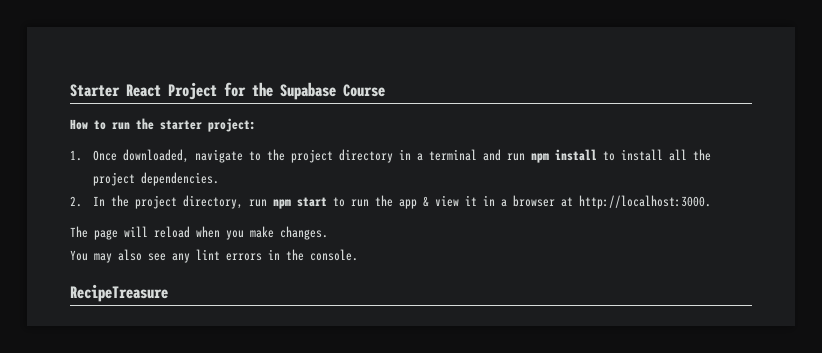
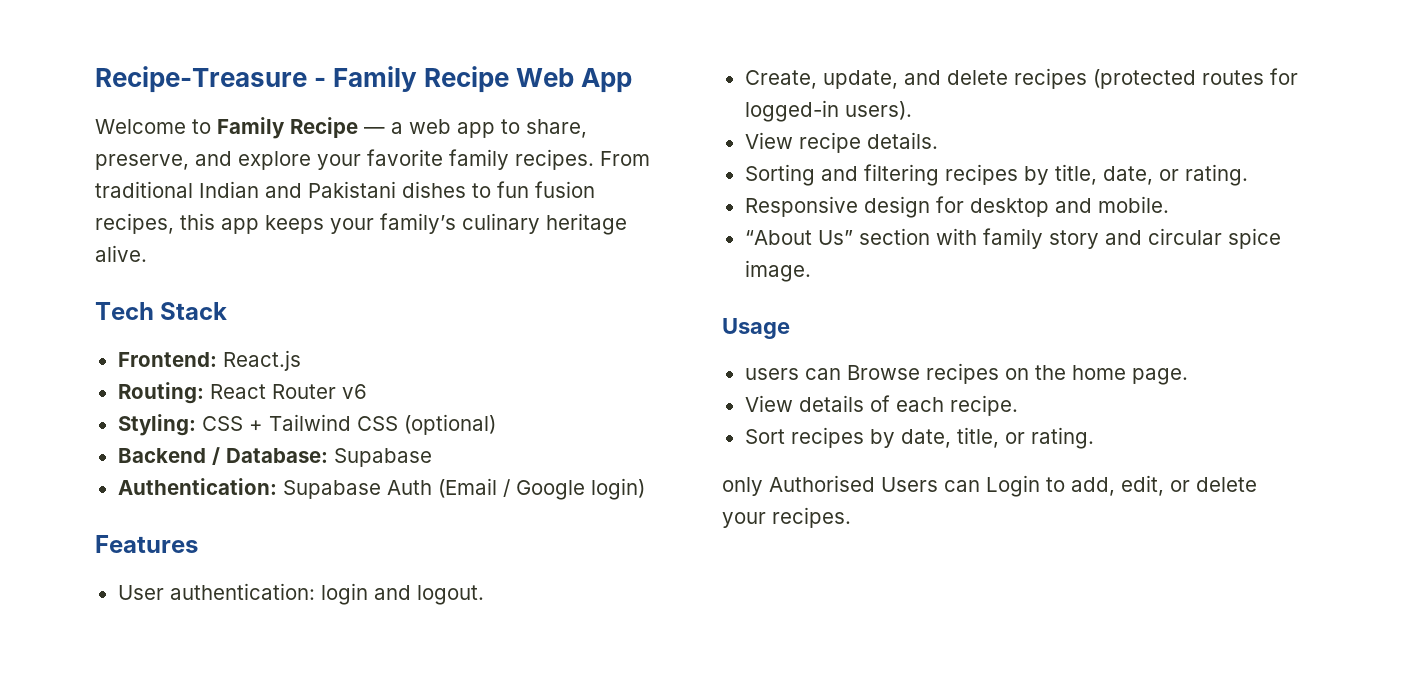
- Starter React Project for the Supabase Course
- How to run the starter project:
- 1. Once downloaded, navigate to the project directory in a terminal and run npm install to install all the project dependencies.
- 2. In the project directory, run npm start to run the app & view it in a browser at http://localhost:3000.
- The page will reload when you make changes.
- You may also see any lint errors in the console.
- RecipeTreasure
+ Recipe-Treasure - Family Recipe Web App
+ Welcome to Family Recipe — a web app to share, preserve, and explore your favorite family recipes. From traditional Indian and Pakistani dishes to fun fusion recipes, this app keeps your family’s culinary heritage alive.
+ Tech Stack
+ Frontend: React.js
+ Routing: React Router v6
+ Styling: CSS + Tailwind CSS (optional)
+ Backend / Database: Supabase
+ Authentication: Supabase Auth (Email / Google login)
+ Features
+ User authentication: login and logout.
+ Create, update, and delete recipes (protected routes for logged-in users).
+ View recipe details.
+ Sorting and filtering recipes by title, date, or rating.
+ Responsive design for desktop and mobile.
+ “About Us” section with family story and circular spice image.
+ Usage
+ users can Browse recipes on the home page.
+ View details of each recipe.
+ Sort recipes by date, title, or rating.
+ only Authorised Users can Login to add, edit, or delete your recipes.

